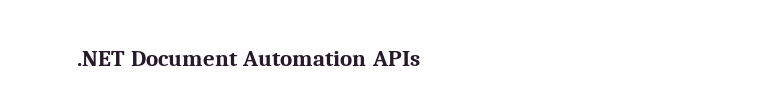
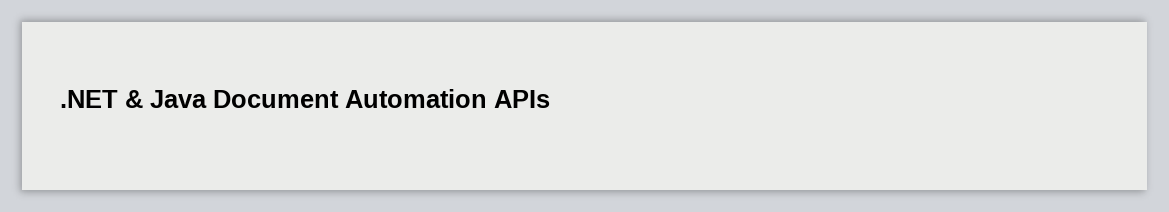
- .NET Document Automation APIs
+ .NET & Java Document Automation APIs

